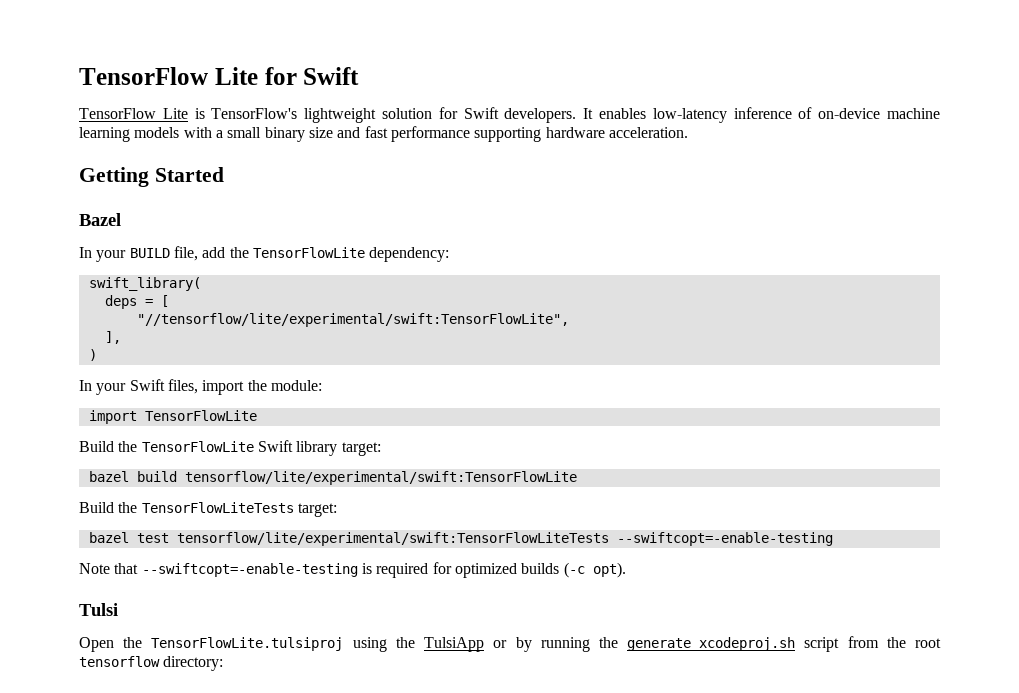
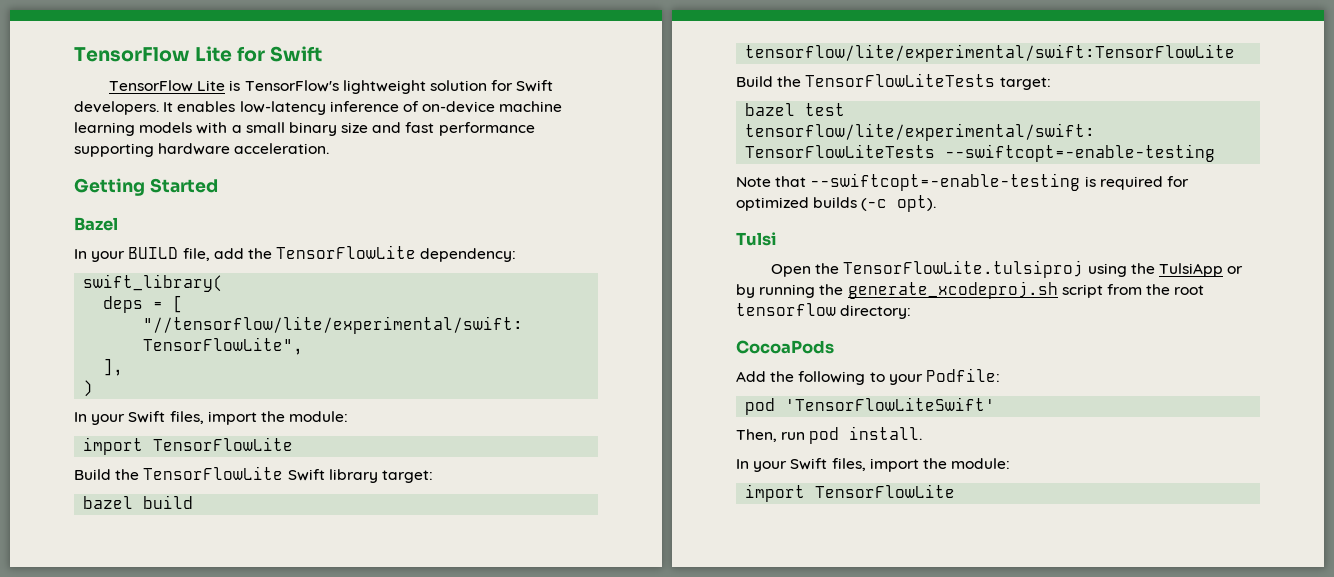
+ CocoaPods
+ Add the following to your Podfile:
+ pod 'TensorFlowLiteSwift'
+ Then, run pod install.
+ In your Swift files, import the module:
+ import TensorFlowLite

